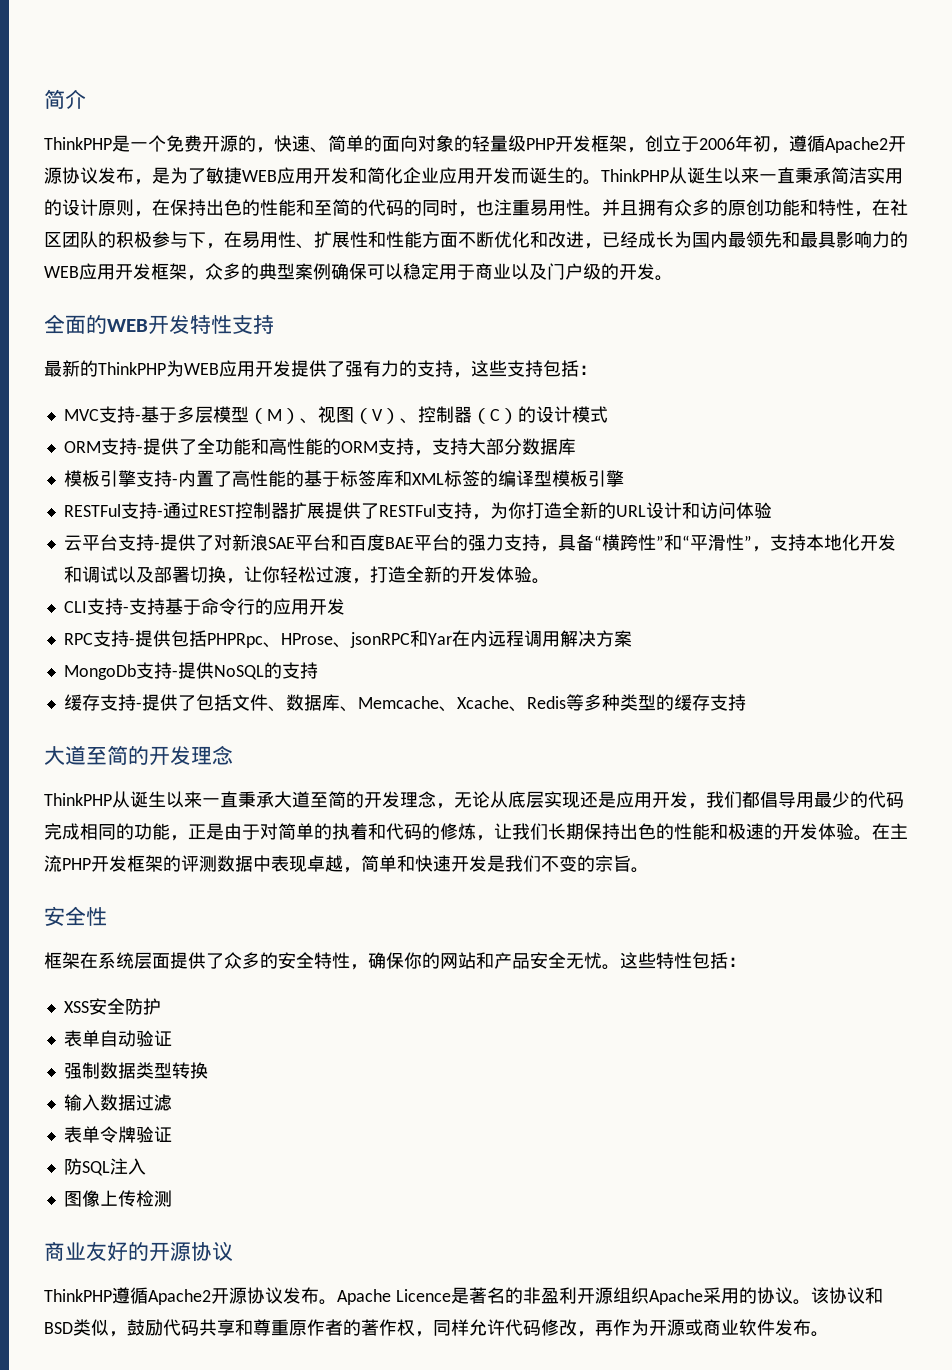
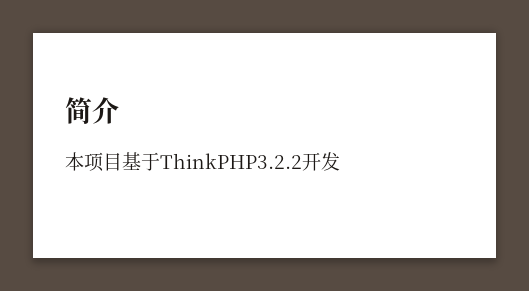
- ThinkPHP是一个免费开源的，快速、简单的面向对象的轻量级PHP开发框架，创立于2006年初，遵循Apache2开源协议发布，是为了敏捷WEB应用开发和简化企业应用开发而诞生的。ThinkPHP从诞生以来一直秉承简洁实用的设计原则，在保持出色的性能和至简的代码的同时，也注重易用性。并且拥有众多的原创功能和特性，在社区团队的积极参与下，在易用性、扩展性和性能方面不断优化和改进，已经成长为国内最领先和最具影响力的WEB应用开发框架，众多的典型案例确保可以稳定用于商业以及门户级的开发。
- 全面的WEB开发特性支持
- 最新的ThinkPHP为WEB应用开发提供了强有力的支持，这些支持包括：
- MVC支持-基于多层模型（M）、视图（V）、控制器（C）的设计模式
- ORM支持-提供了全功能和高性能的ORM支持，支持大部分数据库
- 模板引擎支持-内置了高性能的基于标签库和XML标签的编译型模板引擎
- RESTFul支持-通过REST控制器扩展提供了RESTFul支持，为你打造全新的URL设计和访问体验
- 云平台支持-提供了对新浪SAE平台和百度BAE平台的强力支持，具备“横跨性”和“平滑性”，支持本地化开发和调试以及部署切换，让你轻松过渡，打造全新的开发体验。
- CLI支持-支持基于命令行的应用开发
- RPC支持-提供包括PHPRpc、HProse、jsonRPC和Yar在内远程调用解决方案
- MongoDb支持-提供NoSQL的支持
- 缓存支持-提供了包括文件、数据库、Memcache、Xcache、Redis等多种类型的缓存支持
- 大道至简的开发理念
- ThinkPHP从诞生以来一直秉承大道至简的开发理念，无论从底层实现还是应用开发，我们都倡导用最少的代码完成相同的功能，正是由于对简单的执着和代码的修炼，让我们长期保持出色的性能和极速的开发体验。在主流PHP开发框架的评测数据中表现卓越，简单和快速开发是我们不变的宗旨。
- 安全性
- 框架在系统层面提供了众多的安全特性，确保你的网站和产品安全无忧。这些特性包括：
- XSS安全防护
- 表单自动验证
- 强制数据类型转换
- 输入数据过滤
- 表单令牌验证
- 防SQL注入
- 图像上传检测
- 商业友好的开源协议
- ThinkPHP遵循Apache2开源协议发布。Apache Licence是著名的非盈利开源组织Apache采用的协议。该协议和BSD类似，鼓励代码共享和尊重原作者的著作权，同样允许代码修改，再作为开源或商业软件发布。
+ 本项目基于ThinkPHP3.2.2开发

